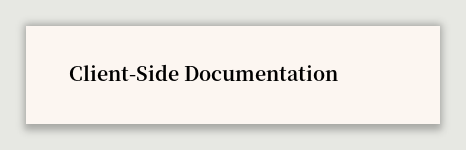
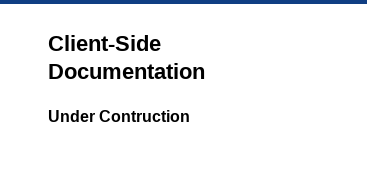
+ Under Contruction

